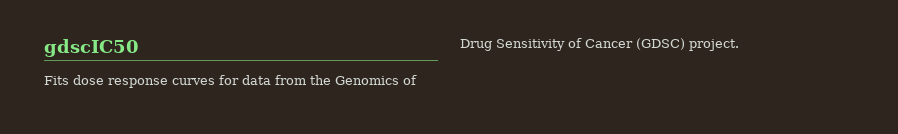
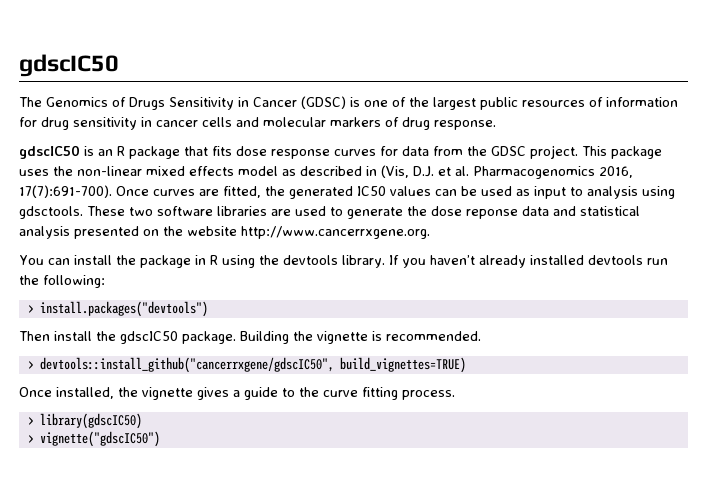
- Fits dose response curves for data from the Genomics of Drug Sensitivity of Cancer (GDSC) project.
+ The Genomics of Drugs Sensitivity in Cancer (GDSC) is one of the largest public resources of information for drug sensitivity in cancer cells and molecular markers of drug response.
+ gdscIC50 is an R package that fits dose response curves for data from the GDSC project. This package uses the non-linear mixed effects model as described in (Vis, D.J. et al. Pharmacogenomics 2016, 17(7):691-700). Once curves are fitted, the generated IC50 values can be used as input to analysis using gdsctools. These two software libraries are used to generate the dose reponse data and statistical analysis presented on the website http://www.cancerrxgene.org.
+ You can install the package in R using the devtools library. If you haven’t already installed devtools run the following:
+ > install.packages("devtools")
+ Then install the gdscIC50 package. Building the vignette is recommended.
+ > devtools::install_github("cancerrxgene/gdscIC50", build_vignettes=TRUE)
+ Once installed, the vignette gives a guide to the curve fitting process.
+ > library(gdscIC50)
+ > vignette("gdscIC50")

